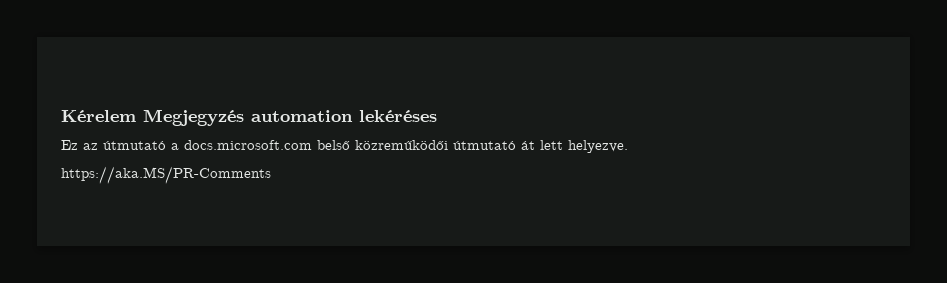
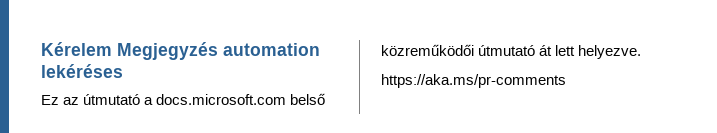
- https://aka.MS/PR-Comments
+ https://aka.ms/pr-comments

